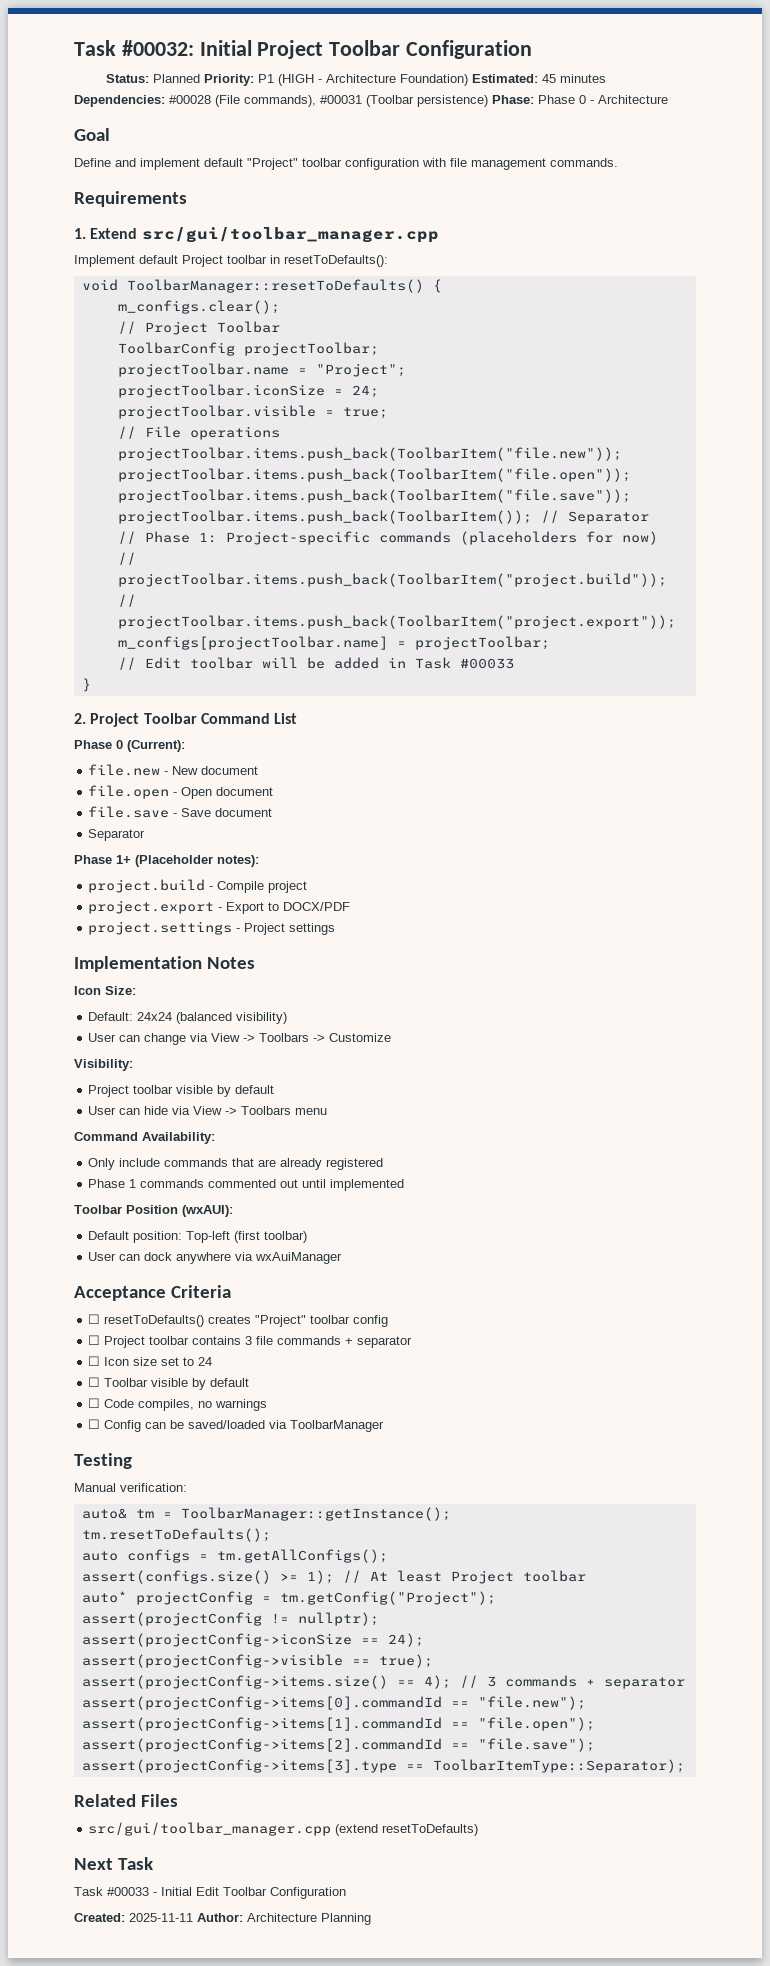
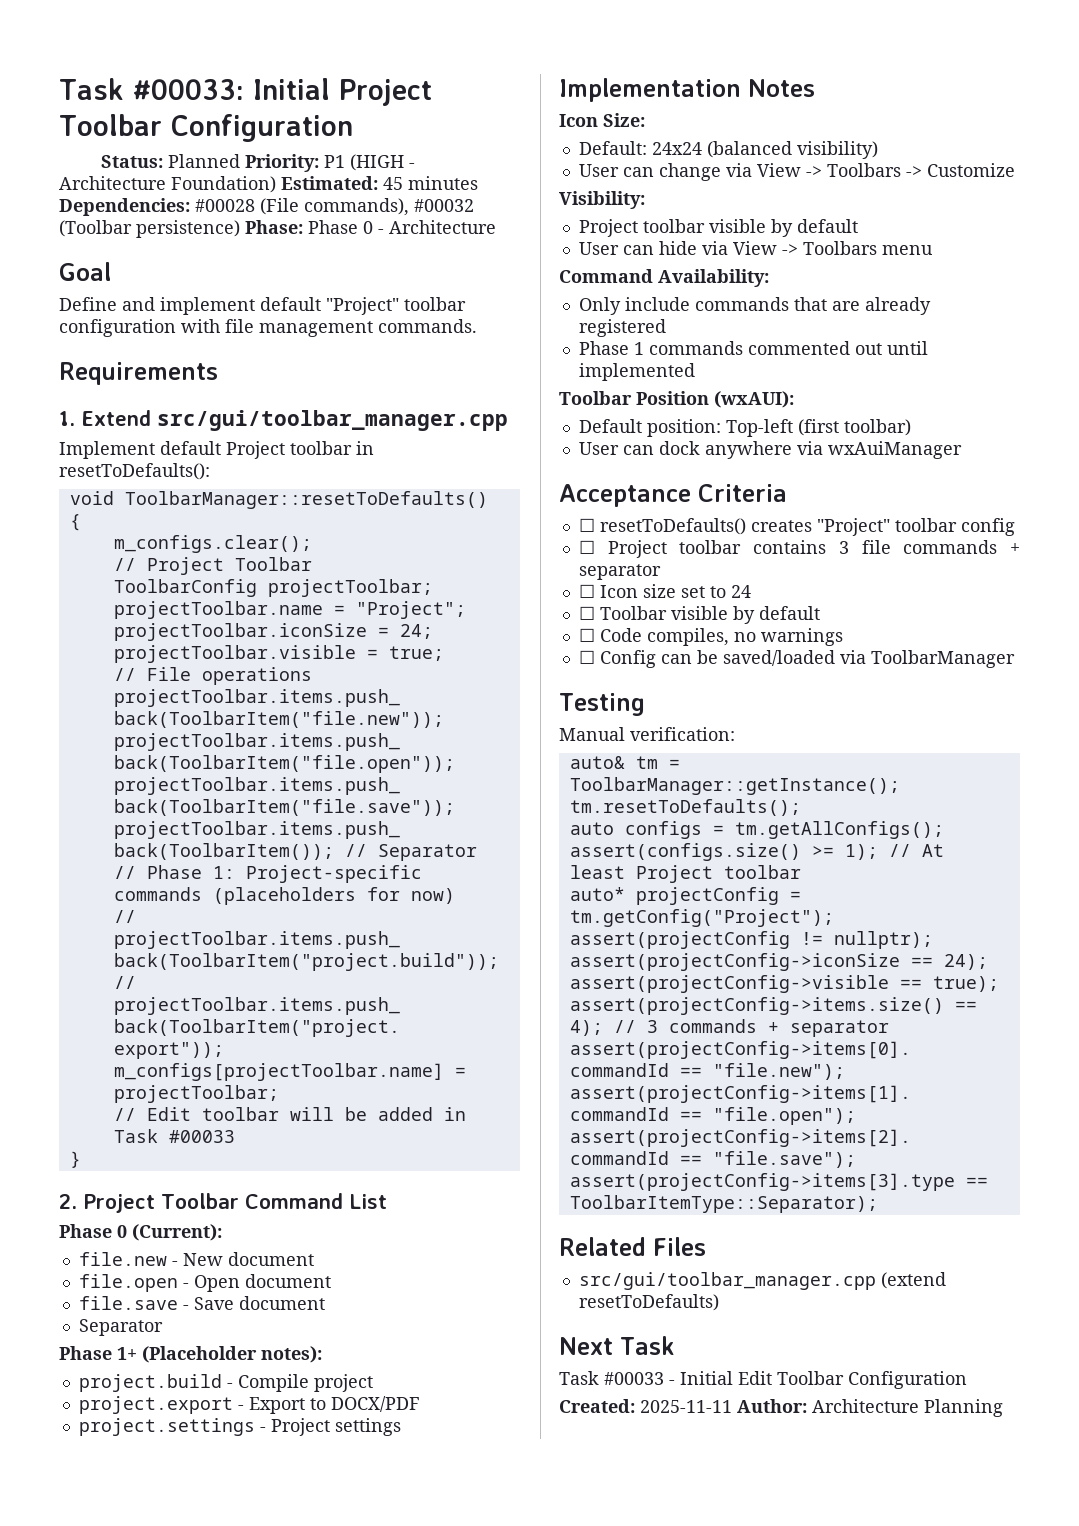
- Task #00032: Initial Project Toolbar Configuration
+ Task #00033: Initial Project Toolbar Configuration
- Status: Planned Priority: P1 (HIGH - Architecture Foundation) Estimated: 45 minutes Dependencies: #00028 (File commands), #00031 (Toolbar persistence) Phase: Phase 0 - Architecture
+ Status: Planned Priority: P1 (HIGH - Architecture Foundation) Estimated: 45 minutes Dependencies: #00028 (File commands), #00032 (Toolbar persistence) Phase: Phase 0 - Architecture

